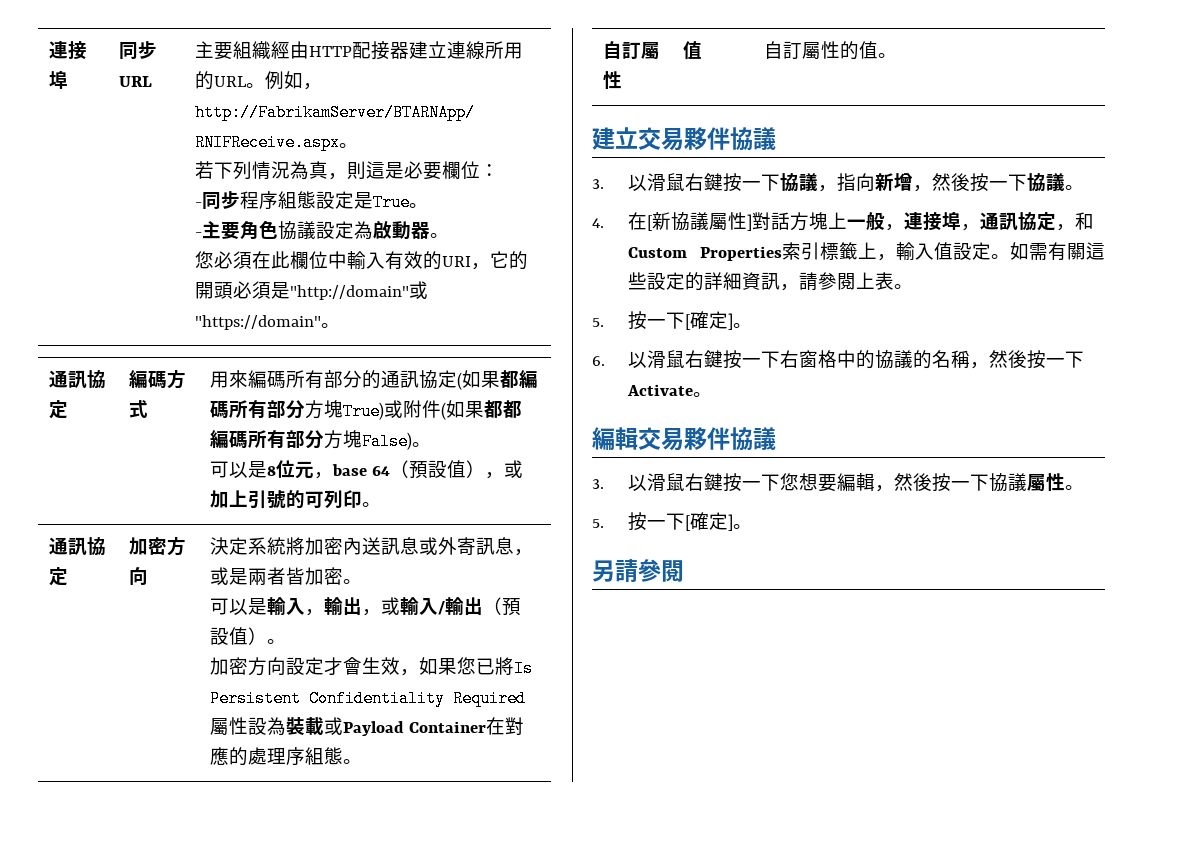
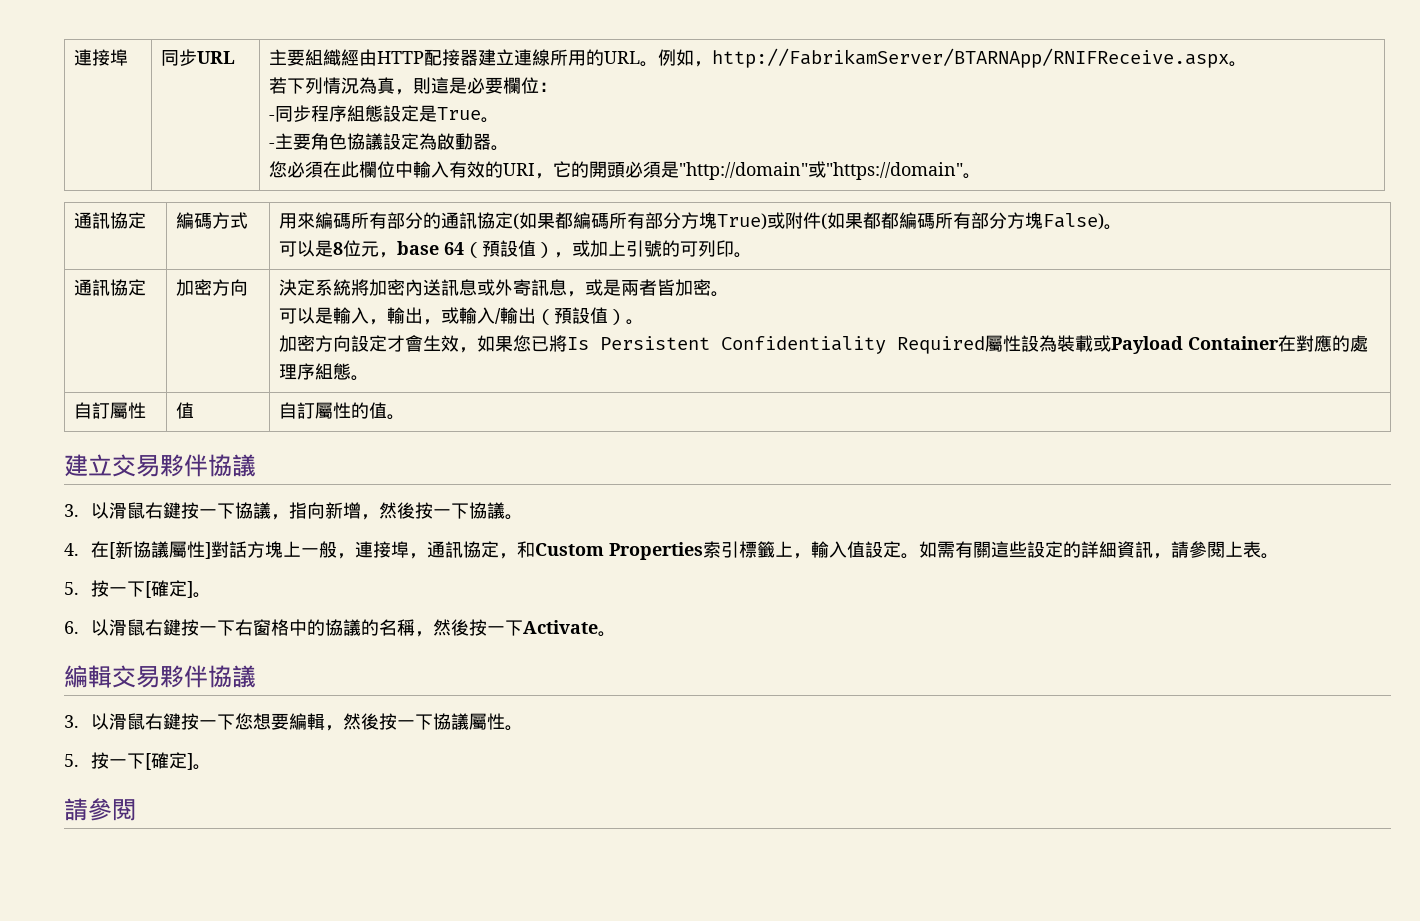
  3.以滑鼠右鍵按一下您想要編輯，然後按一下協議屬性。
  5.按一下[確定]。
- 另請參閱
+ 請參閱

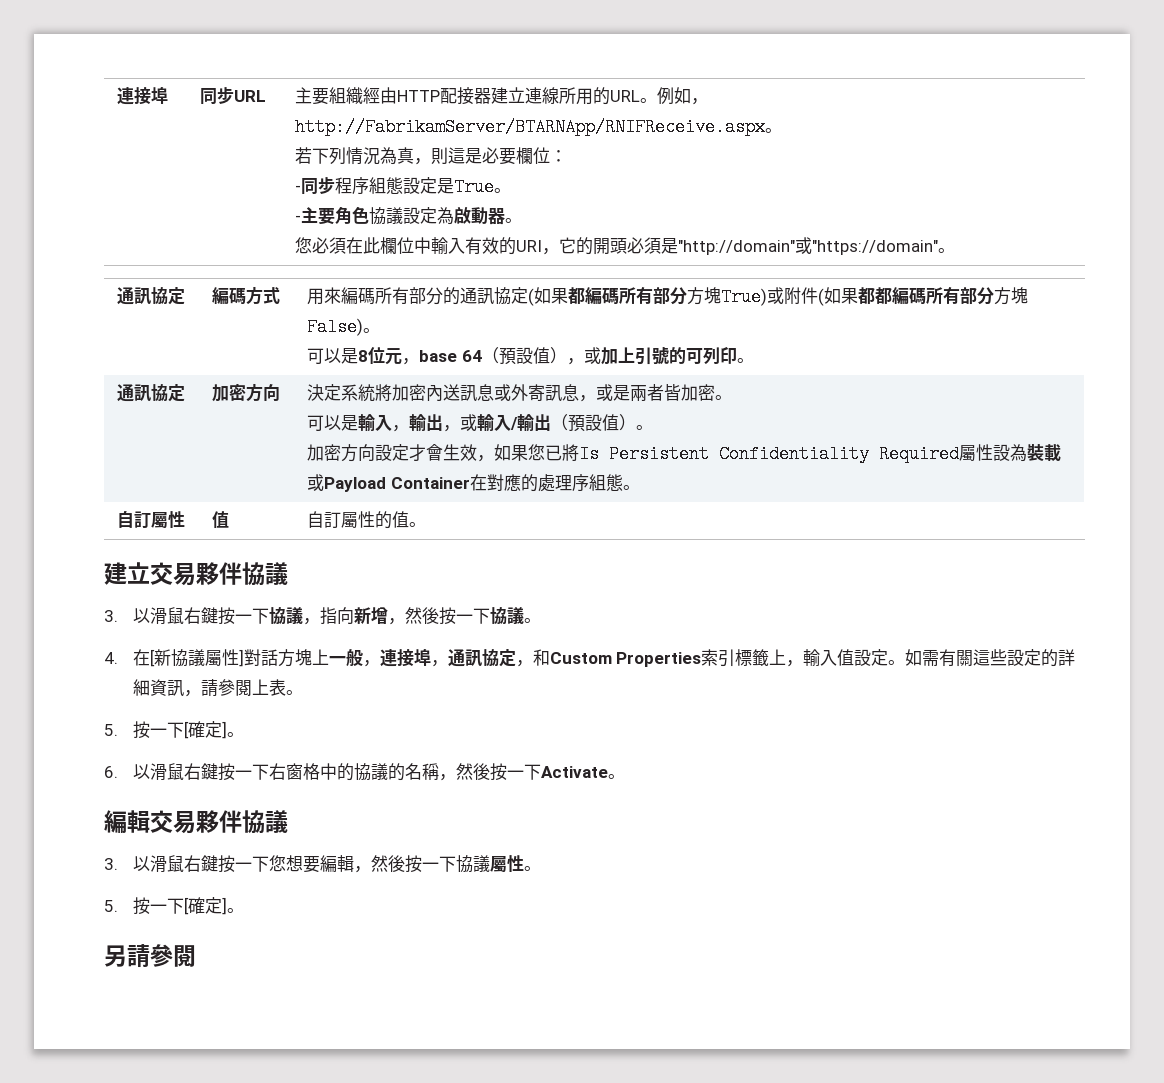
  3.以滑鼠右鍵按一下您想要編輯，然後按一下協議屬性。
  5.按一下[確定]。
- 請參閱
+ 另請參閱

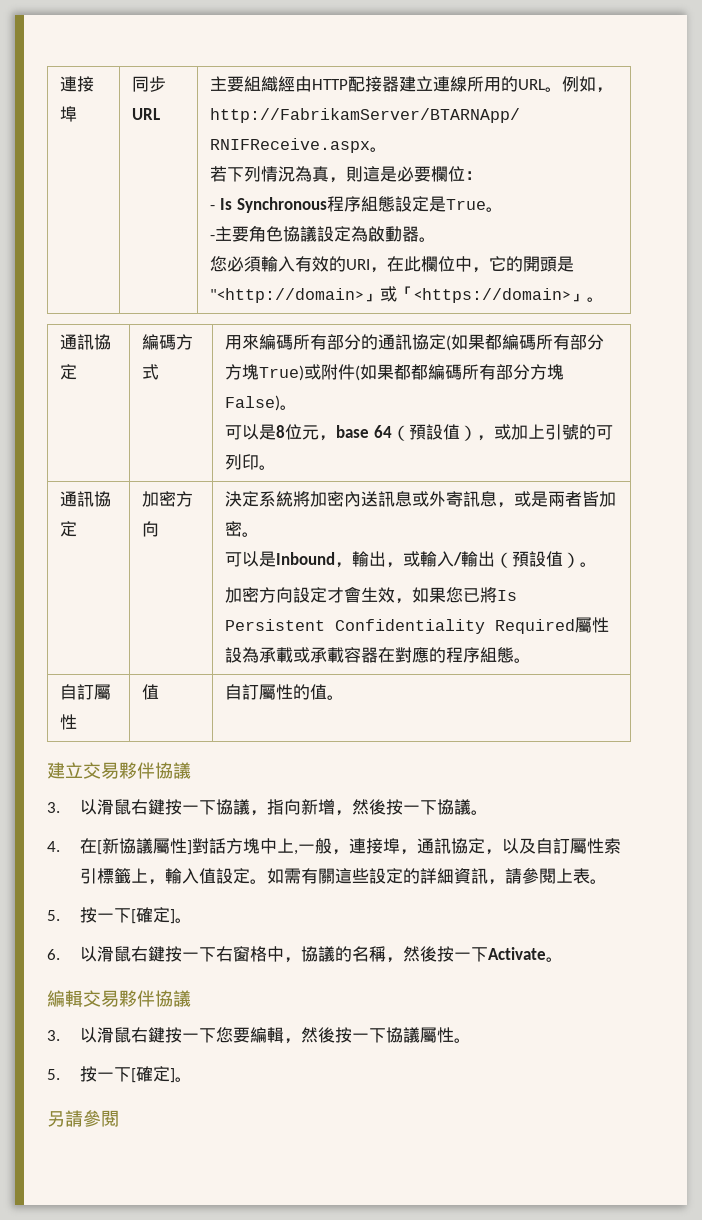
- -同步程序組態設定是True。
+ - Is Synchronous程序組態設定是True。
- 您必須在此欄位中輸入有效的URI，它的開頭必須是"http://domain"或"https://domain"。
+ 您必須輸入有效的URI，在此欄位中，它的開頭是"<http://domain>」或「<https://domain>」。
- 可以是輸入，輸出，或輸入/輸出（預設值）。
+ 可以是Inbound，輸出，或輸入/輸出（預設值）。
- 加密方向設定才會生效，如果您已將Is Persistent Confidentiality Required屬性設為裝載或Payload Container在對應的處理序組態。
+ 加密方向設定才會生效，如果您已將Is Persistent Confidentiality Required屬性設為承載或承載容器在對應的程序組態。
- 4.在[新協議屬性]對話方塊上一般，連接埠，通訊協定，和Custom Properties索引標籤上，輸入值設定。
+ 4.在[新協議屬性]對話方塊中上,一般，連接埠，通訊協定，以及自訂屬性索引標籤上，輸入值設定。
- 6.以滑鼠右鍵按一下右窗格中的協議的名稱，然後按一下Activate。
+ 6.以滑鼠右鍵按一下右窗格中，協議的名稱，然後按一下Activate。
- 3.以滑鼠右鍵按一下您想要編輯，然後按一下協議屬性。
+ 3.以滑鼠右鍵按一下您要編輯，然後按一下協議屬性。

